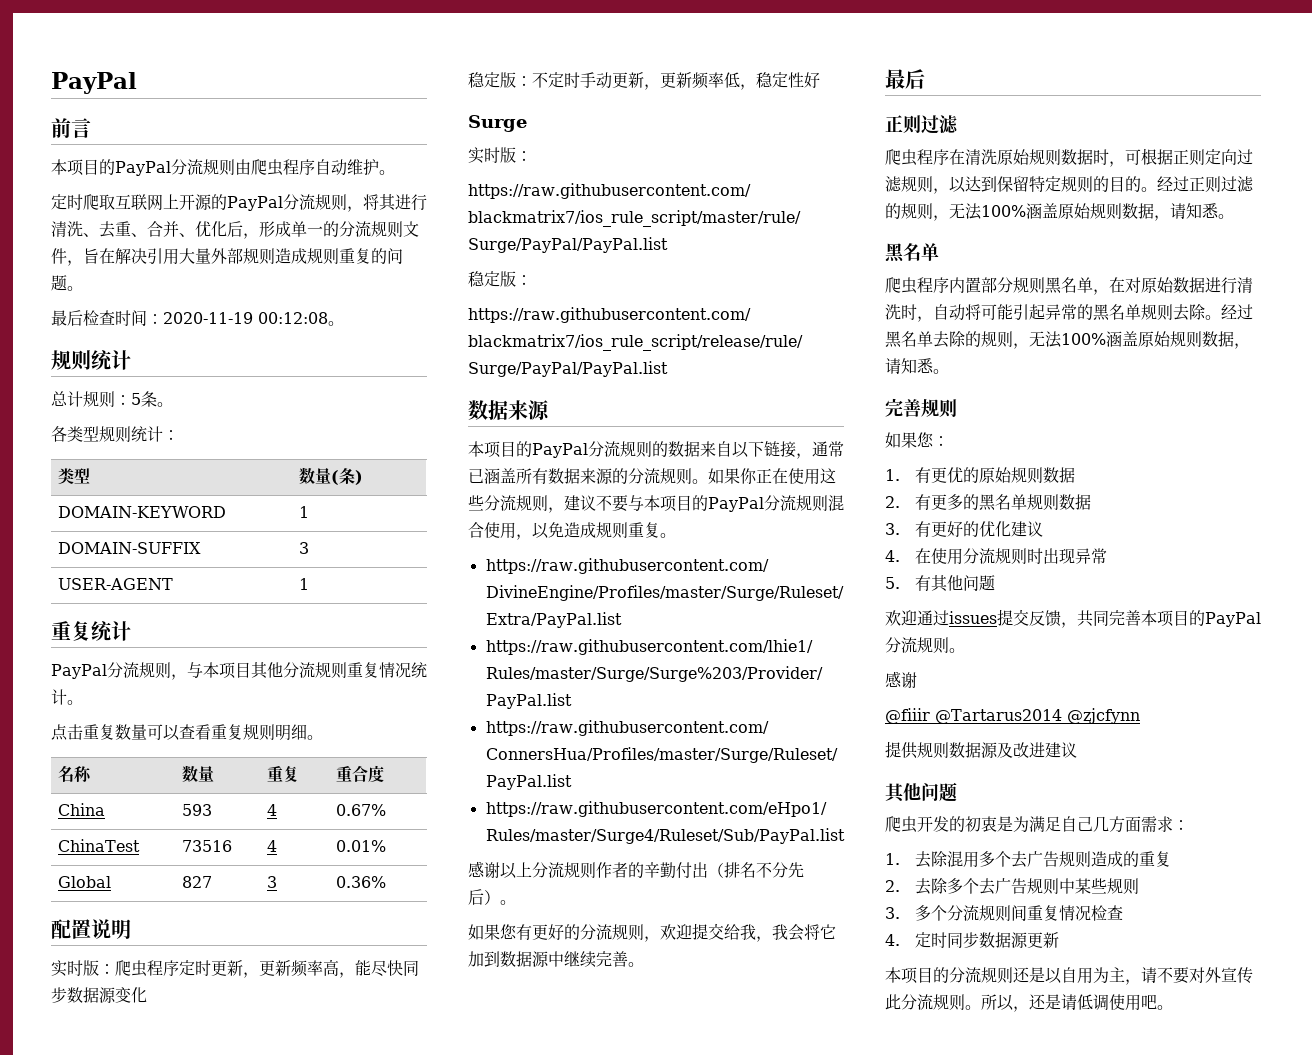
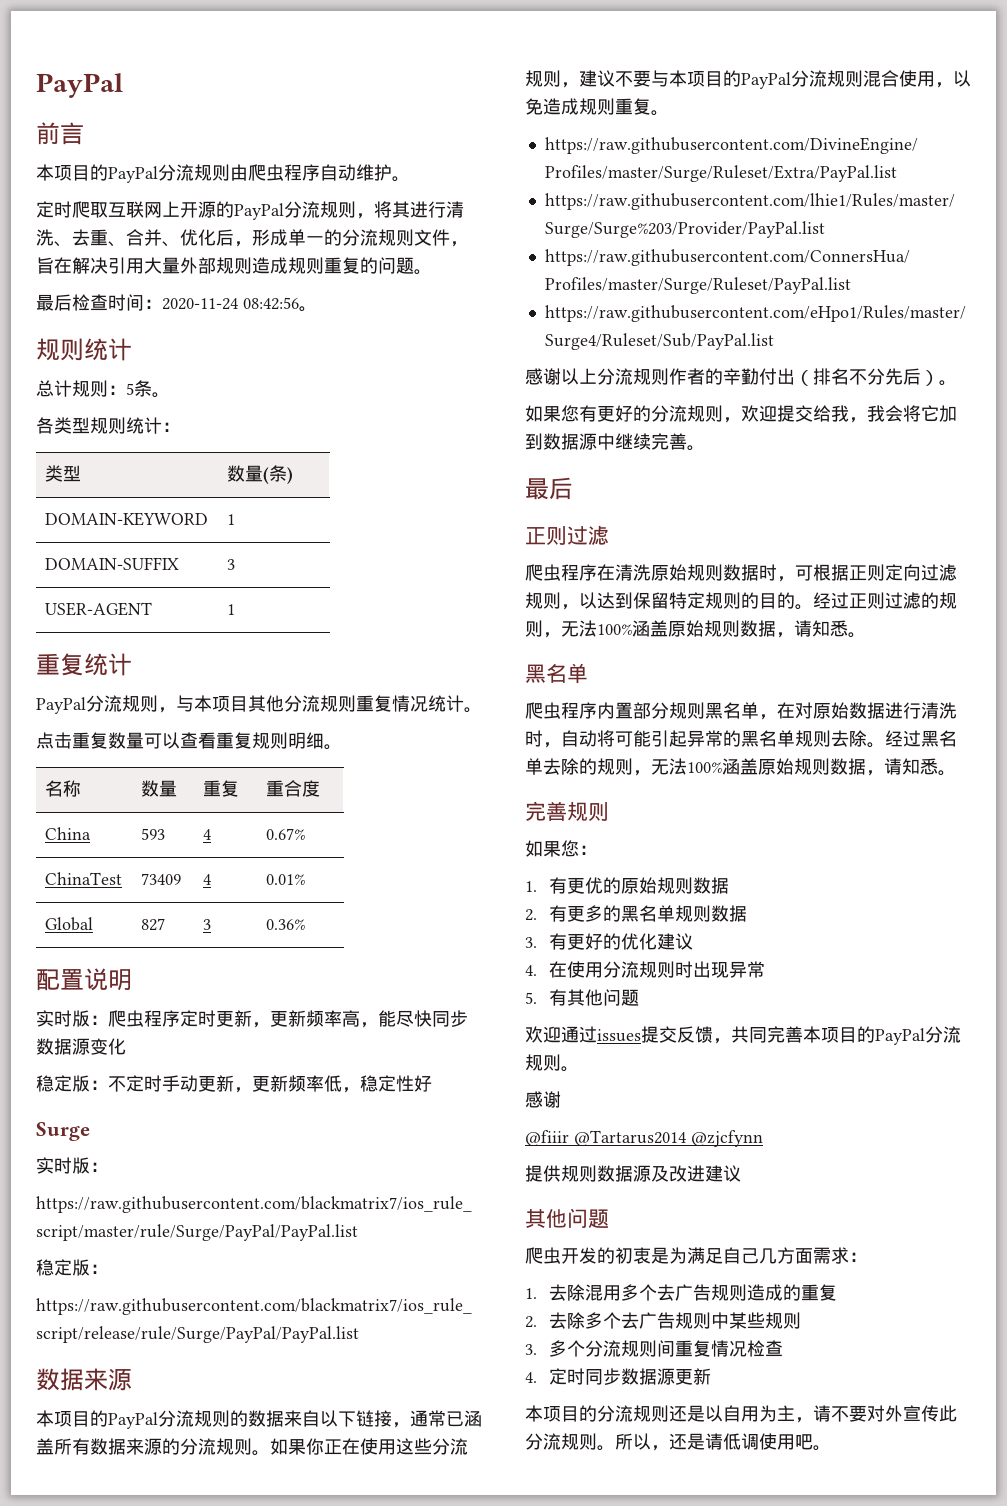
- 最后检查时间：2020-11-19 00:12:08。
+ 最后检查时间：2020-11-24 08:42:56。
- ChinaTest | 73516 | 4 | 0.01%
+ ChinaTest | 73409 | 4 | 0.01%

